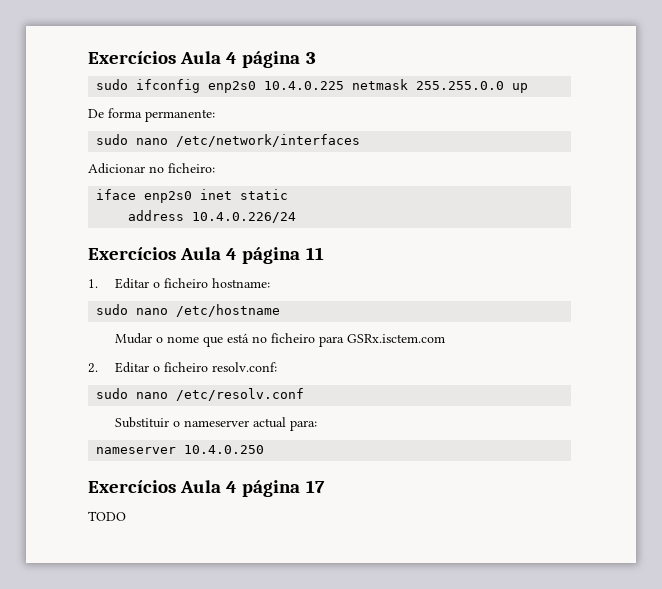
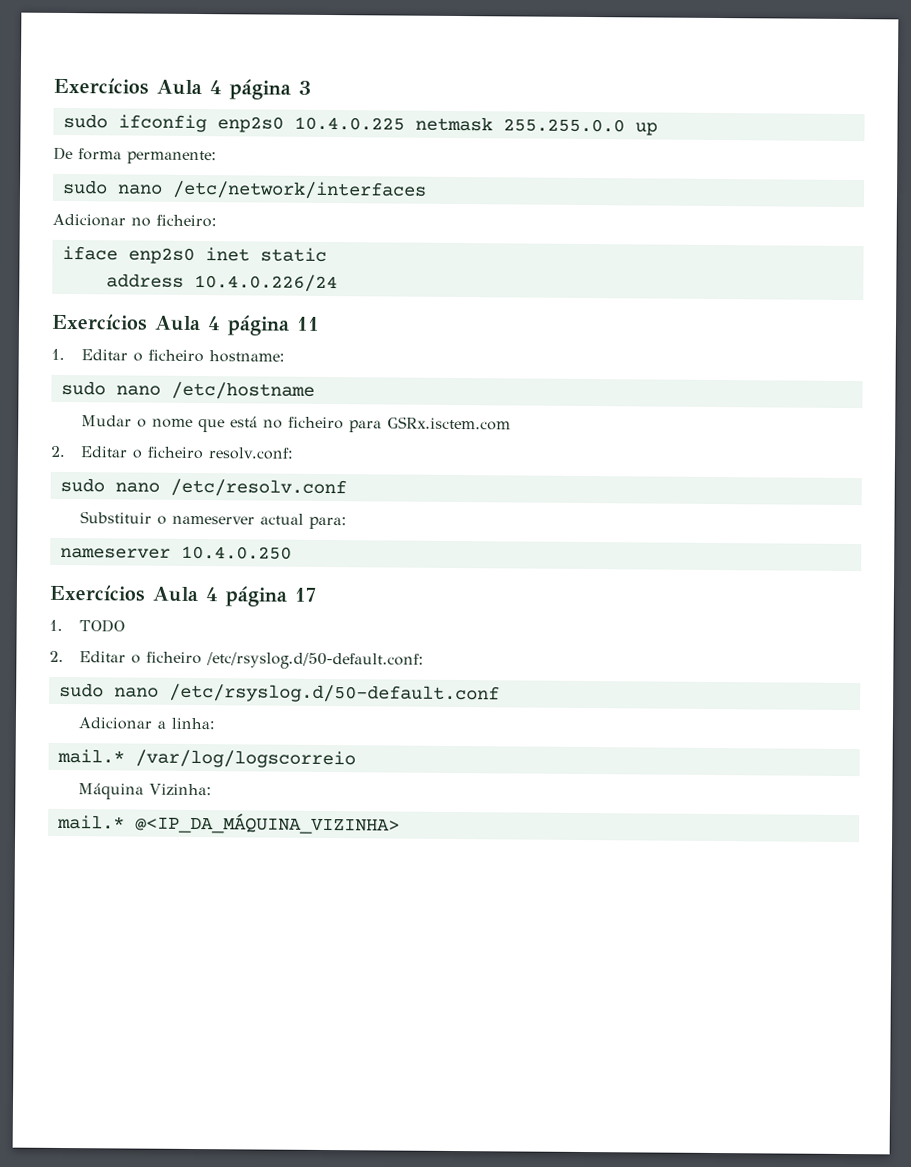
- TODO
+ 1. TODO
+ 2. Editar o ficheiro /etc/rsyslog.d/50-default.conf:
+ sudo nano /etc/rsyslog.d/50-default.conf
+ Adicionar a linha:
+ mail.* /var/log/logscorreio
+ Máquina Vizinha:
+ mail.* @<IP_DA_MÁQUINA_VIZINHA>

